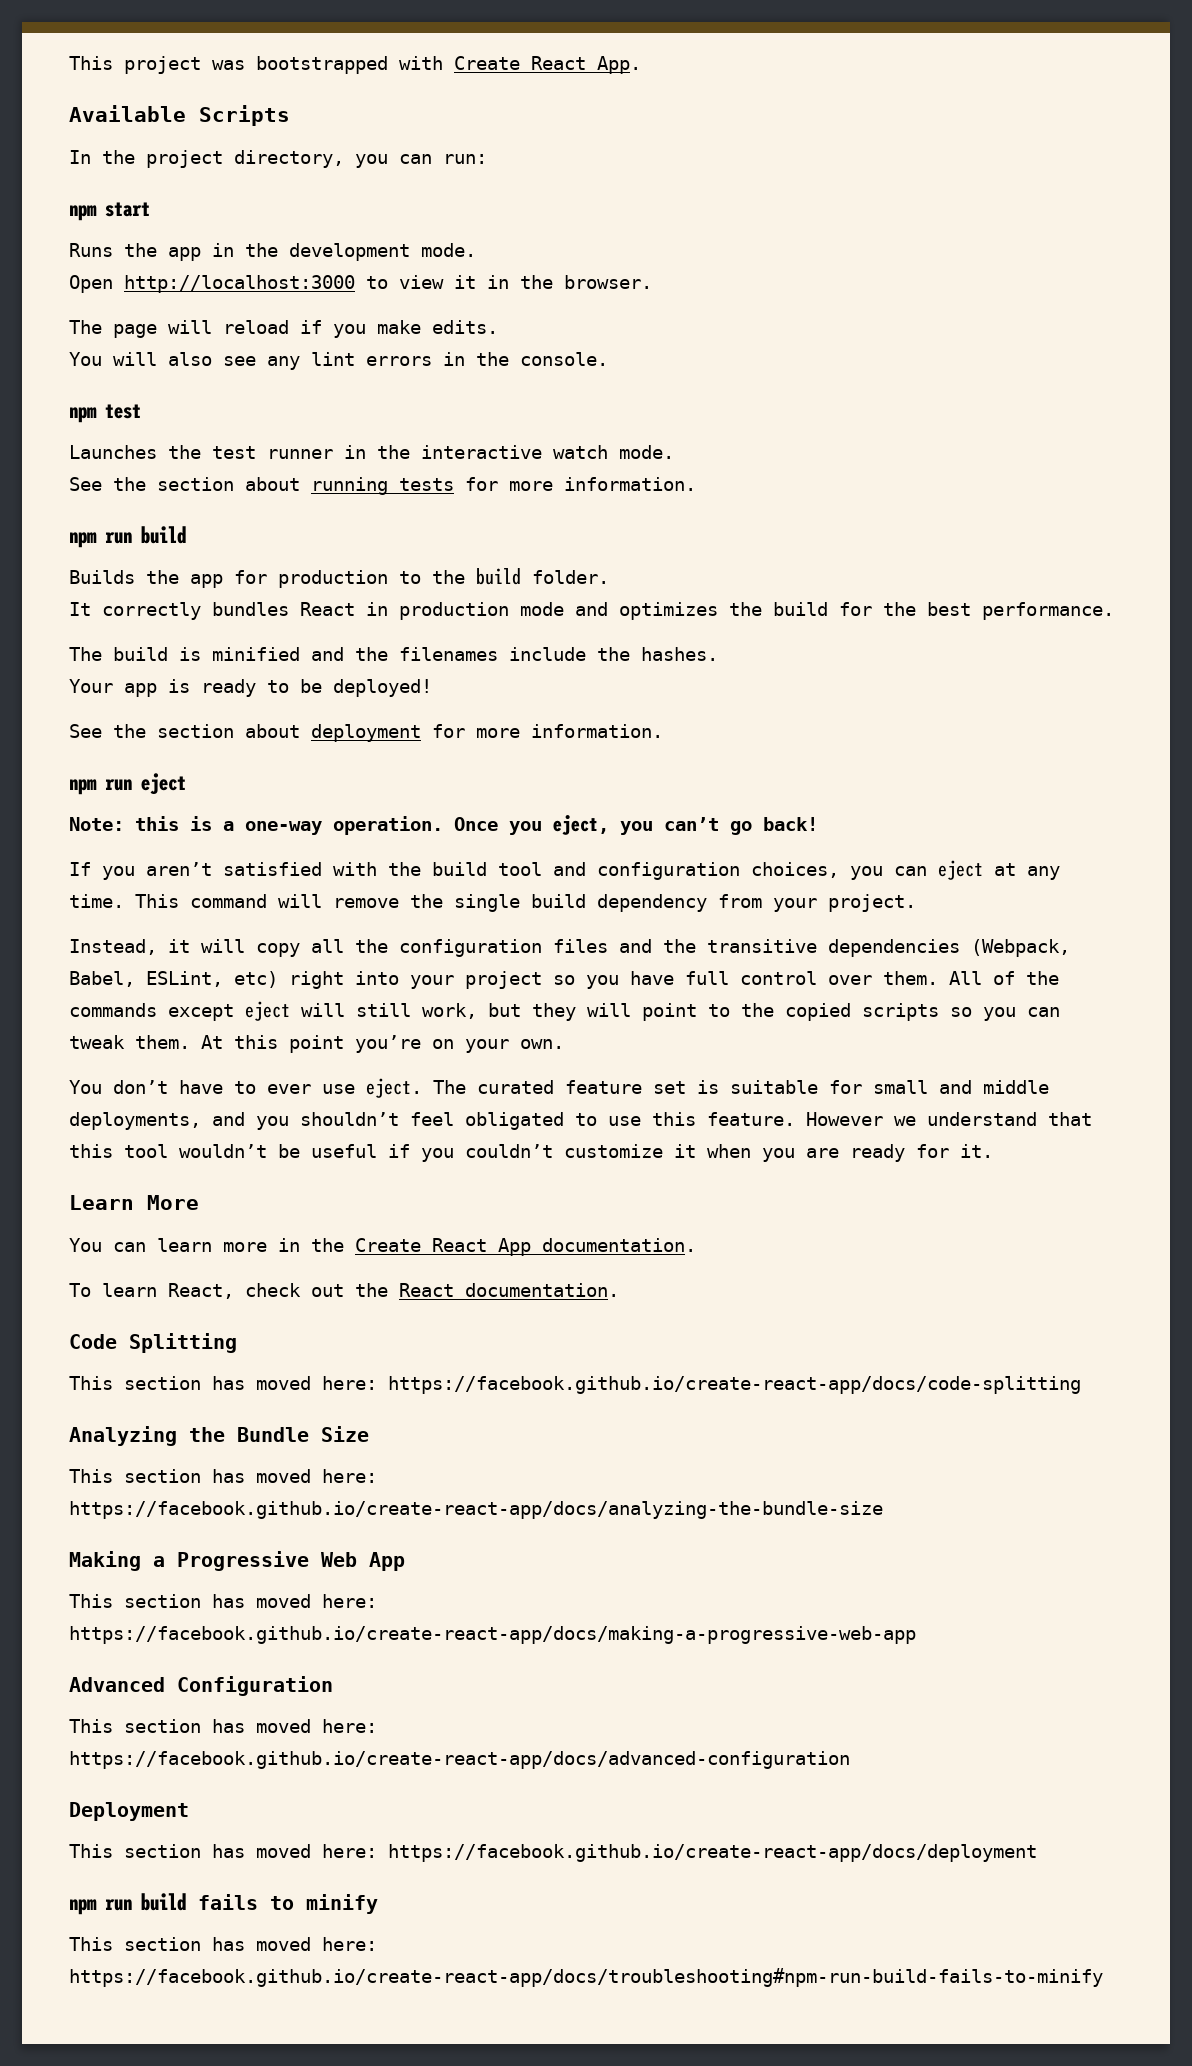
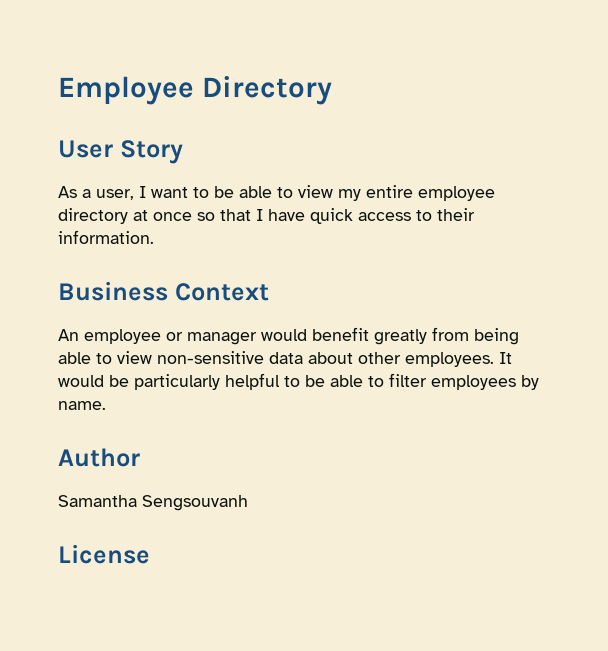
- This project was bootstrapped with Create React App.
- Available Scripts
- In the project directory, you can run:
- npm start
- Runs the app in the development mode.
- Open http://localhost:3000 to view it in the browser.
- The page will reload if you make edits.
- You will also see any lint errors in the console.
- npm test
- Launches the test runner in the interactive watch mode.
- See the section about running tests for more information.
- npm run build
- Builds the app for production to the build folder.
- It correctly bundles React in production mode and optimizes the build for the best performance.
- The build is minified and the filenames include the hashes.
- Your app is ready to be deployed!
- See the section about deployment for more information.
- npm run eject
- Note: this is a one-way operation. Once you eject, you can’t go back!
- If you aren’t satisfied with the build tool and configuration choices, you can eject at any time. This command will remove the single build dependency from your project.
- Instead, it will copy all the configuration files and the transitive dependencies (Webpack, Babel, ESLint, etc) right into your project so you have full control over them. All of the commands except eject will still work, but they will point to the copied scripts so you can tweak them. At this point you’re on your own.
- You don’t have to ever use eject. The curated feature set is suitable for small and middle deployments, and you shouldn’t feel obligated to use this feature. However we understand that this tool wouldn’t be useful if you couldn’t customize it when you are ready for it.
- Learn More
- You can learn more in the Create React App documentation.
- To learn React, check out the React documentation.
- Code Splitting
- This section has moved here: https://facebook.github.io/create-react-app/docs/code-splitting
- Analyzing the Bundle Size
- This section has moved here: https://facebook.github.io/create-react-app/docs/analyzing-the-bundle-size
- Making a Progressive Web App
- This section has moved here: https://facebook.github.io/create-react-app/docs/making-a-progressive-web-app
- Advanced Configuration
- This section has moved here: https://facebook.github.io/create-react-app/docs/advanced-configuration
- Deployment
- This section has moved here: https://facebook.github.io/create-react-app/docs/deployment
- npm run build fails to minify
- This section has moved here: https://facebook.github.io/create-react-app/docs/troubleshooting#npm-run-build-fails-to-minify
+ Employee Directory
+ User Story
+ As a user, I want to be able to view my entire employee directory at once so that I have quick access to their information.
+ Business Context
+ An employee or manager would benefit greatly from being able to view non-sensitive data about other employees. It would be particularly helpful to be able to filter employees by name.
+ Author
+ Samantha Sengsouvanh
+ License

